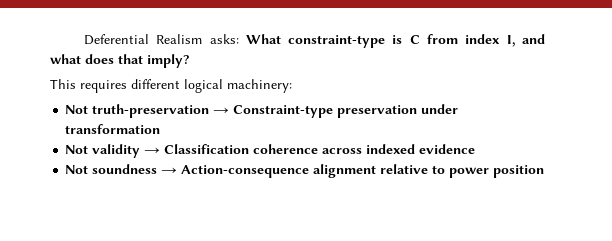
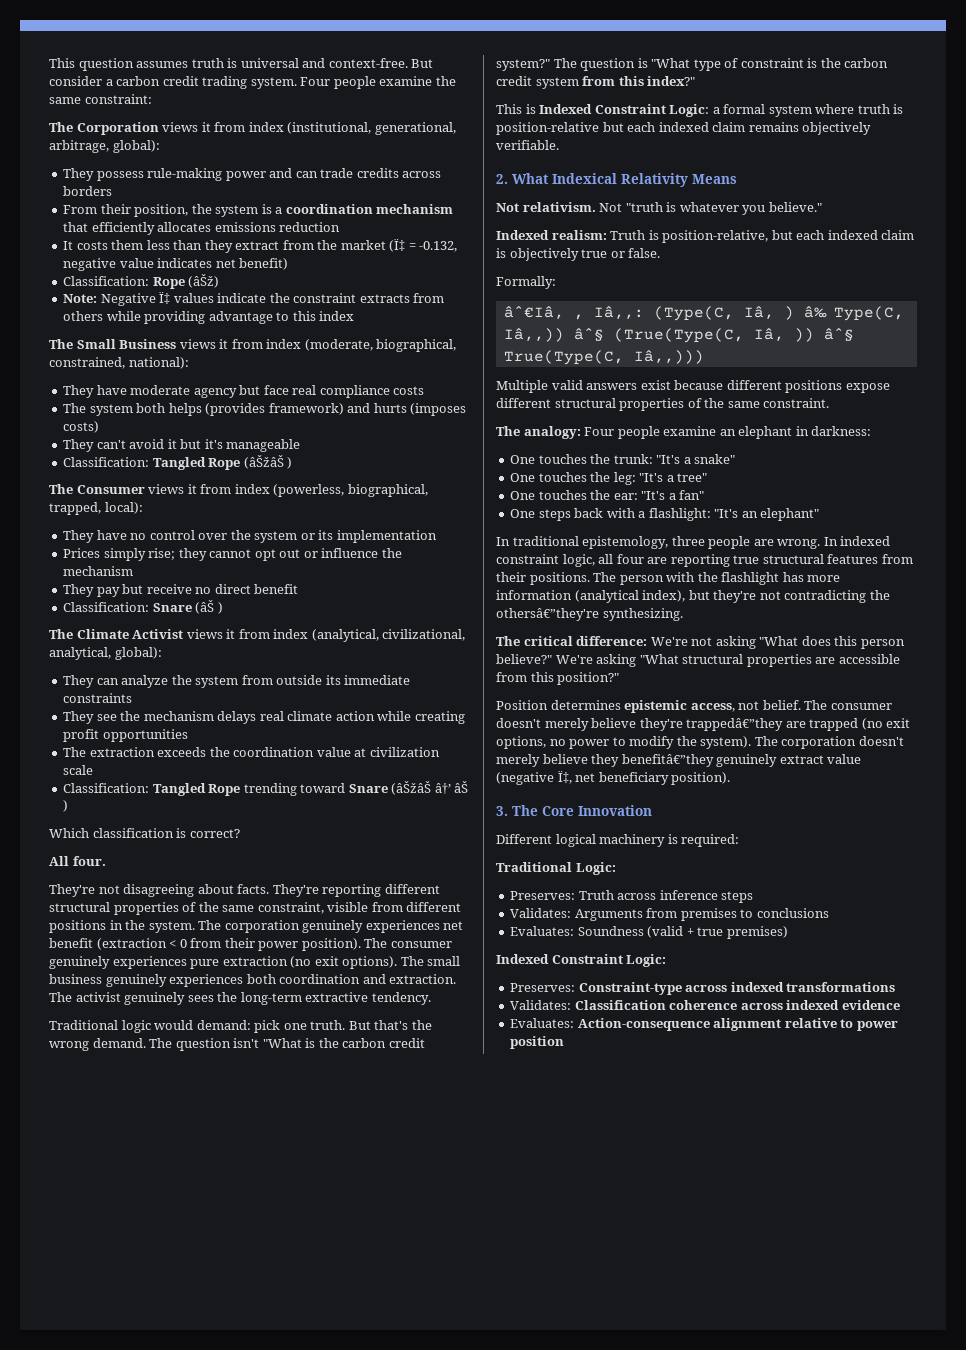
- Deferential Realism asks: What constraint-type is C from index I, and what does that imply?
- This requires different logical machinery:
- Not truth-preservation → Constraint-type preservation under transformation
- Not validity → Classification coherence across indexed evidence
+ This question assumes truth is universal and context-free. But consider a carbon credit trading system. Four people examine the same constraint:
+ The Corporation views it from index (institutional, generational, arbitrage, global):
+ They possess rule-making power and can trade credits across borders
+ From their position, the system is a coordination mechanism that efficiently allocates emissions reduction
+ It costs them less than they extract from the market (Ï‡ = -0.132, negative value indicates net benefit)
+ Classification: Rope (âŠž)
+ Note: Negative Ï‡ values indicate the constraint extracts from others while providing advantage to this index
+ The Small Business views it from index (moderate, biographical, constrained, national):
+ They have moderate agency but face real compliance costs
+ The system both helps (provides framework) and hurts (imposes costs)
+ They can't avoid it but it's manageable
+ Classification: Tangled Rope (âŠžâŠ )
+ The Consumer views it from index (powerless, biographical, trapped, local):
+ They have no control over the system or its implementation
+ Prices simply rise; they cannot opt out or influence the mechanism
+ They pay but receive no direct benefit
+ Classification: Snare (âŠ )
+ The Climate Activist views it from index (analytical, civilizational, analytical, global):
+ They can analyze the system from outside its immediate constraints
+ They see the mechanism delays real climate action while creating profit opportunities
+ The extraction exceeds the coordination value at civilization scale
+ Classification: Tangled Rope trending toward Snare (âŠžâŠ â†’ âŠ )
+ Which classification is correct?
+ All four.
+ They're not disagreeing about facts. They're reporting different structural properties of the same constraint, visible from different positions in the system. The corporation genuinely experiences net benefit (extraction < 0 from their power position). The consumer genuinely experiences pure extraction (no exit options). The small business genuinely experiences both coordination and extraction. The activist genuinely sees the long-term extractive tendency.
+ Traditional logic would demand: pick one truth. But that's the wrong demand. The question isn't "What is the carbon credit system?" The question is "What type of constraint is the carbon credit system from this index?"
+ This is Indexed Constraint Logic: a formal system where truth is position-relative but each indexed claim remains objectively verifiable.
+ 2. What Indexical Relativity Means
+ Not relativism. Not "truth is whatever you believe."
+ Indexed realism: Truth is position-relative, but each indexed claim is objectively true or false.
+ Formally:
+ âˆ€Iâ‚ , Iâ‚‚: (Type(C, Iâ‚ ) â‰ Type(C, Iâ‚‚)) âˆ§ (True(Type(C, Iâ‚ )) âˆ§ True(Type(C, Iâ‚‚)))
+ Multiple valid answers exist because different positions expose different structural properties of the same constraint.
+ The analogy: Four people examine an elephant in darkness:
+ One touches the trunk: "It's a snake"
+ One touches the leg: "It's a tree"
+ One touches the ear: "It's a fan"
+ One steps back with a flashlight: "It's an elephant"
+ In traditional epistemology, three people are wrong. In indexed constraint logic, all four are reporting true structural features from their positions. The person with the flashlight has more information (analytical index), but they're not contradicting the othersâ€”they're synthesizing.
+ The critical difference: We're not asking "What does this person believe?" We're asking "What structural properties are accessible from this position?"
+ Position determines epistemic access, not belief. The consumer doesn't merely believe they're trappedâ€”they are trapped (no exit options, no power to modify the system). The corporation doesn't merely believe they benefitâ€”they genuinely extract value (negative Ï‡, net beneficiary position).
+ 3. The Core Innovation
+ Different logical machinery is required:
+ Traditional Logic:
+ Preserves: Truth across inference steps
+ Validates: Arguments from premises to conclusions
+ Evaluates: Soundness (valid + true premises)
+ Indexed Constraint Logic:
+ Preserves: Constraint-type across indexed transformations
+ Validates: Classification coherence across indexed evidence
- Not soundness → Action-consequence alignment relative to power position
+ Evaluates: Action-consequence alignment relative to power position

